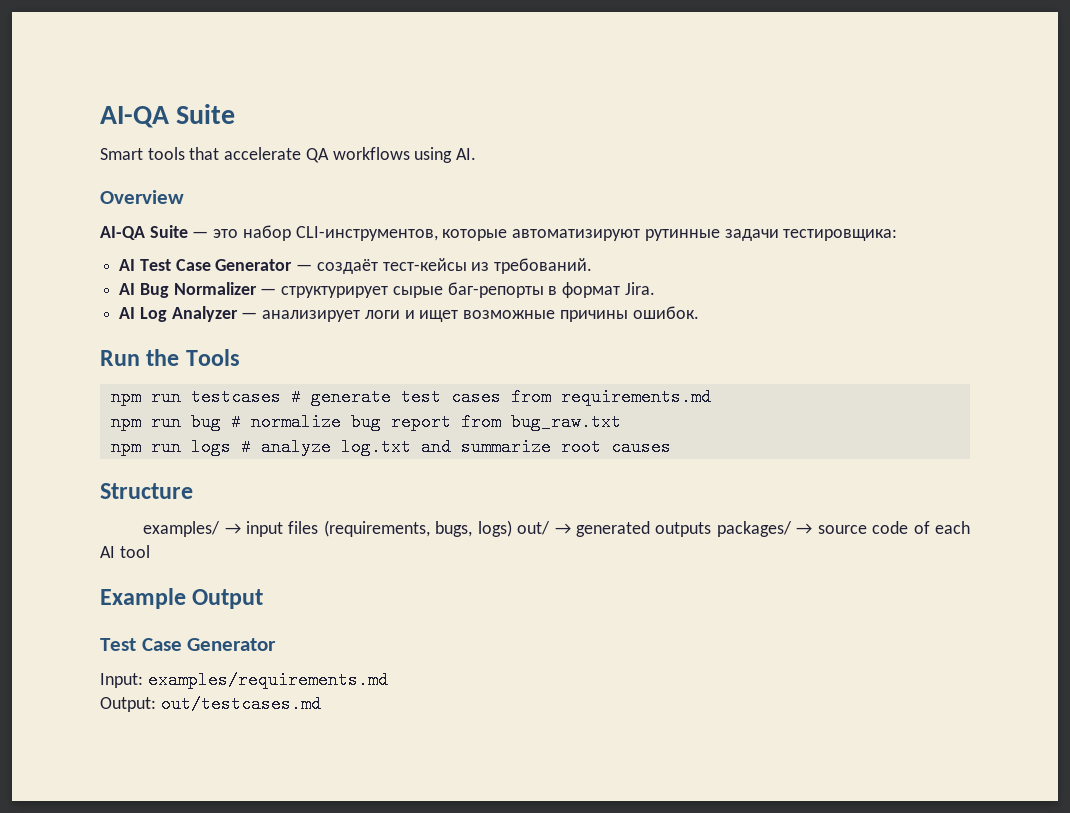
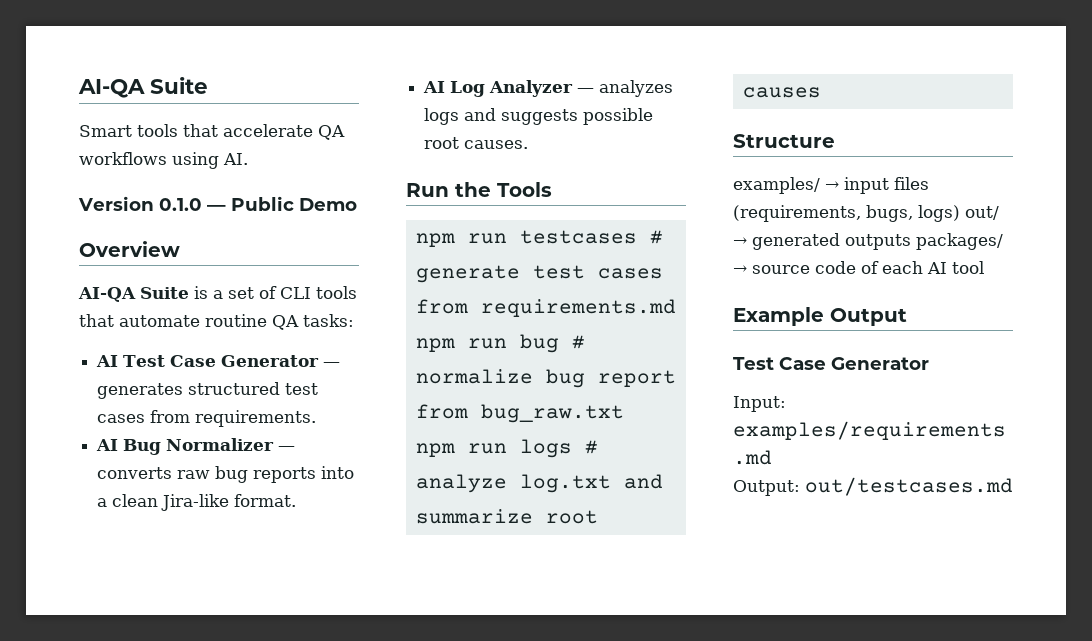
+ Version 0.1.0 — Public Demo
  Overview
- AI-QA Suite — это набор CLI-инструментов, которые автоматизируют рутинные задачи тестировщика:
+ AI-QA Suite is a set of CLI tools that automate routine QA tasks:
- AI Test Case Generator — создаёт тест-кейсы из требований.
- AI Bug Normalizer — структурирует сырые баг-репорты в формат Jira.
- AI Log Analyzer — анализирует логи и ищет возможные причины ошибок.
+ AI Test Case Generator — generates structured test cases from requirements.
+ AI Bug Normalizer — converts raw bug reports into a clean Jira-like format.
+ AI Log Analyzer — analyzes logs and suggests possible root causes.

